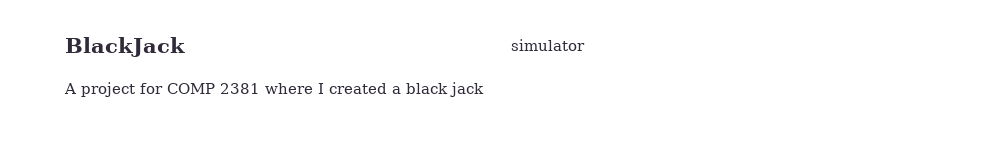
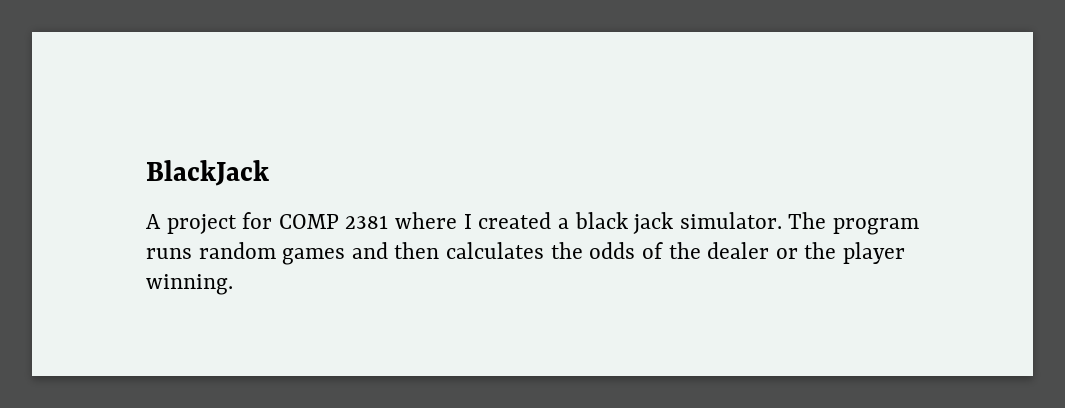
- A project for COMP 2381 where I created a black jack simulator
+ A project for COMP 2381 where I created a black jack simulator. The program runs random games and then calculates the odds of the dealer or the player winning.

